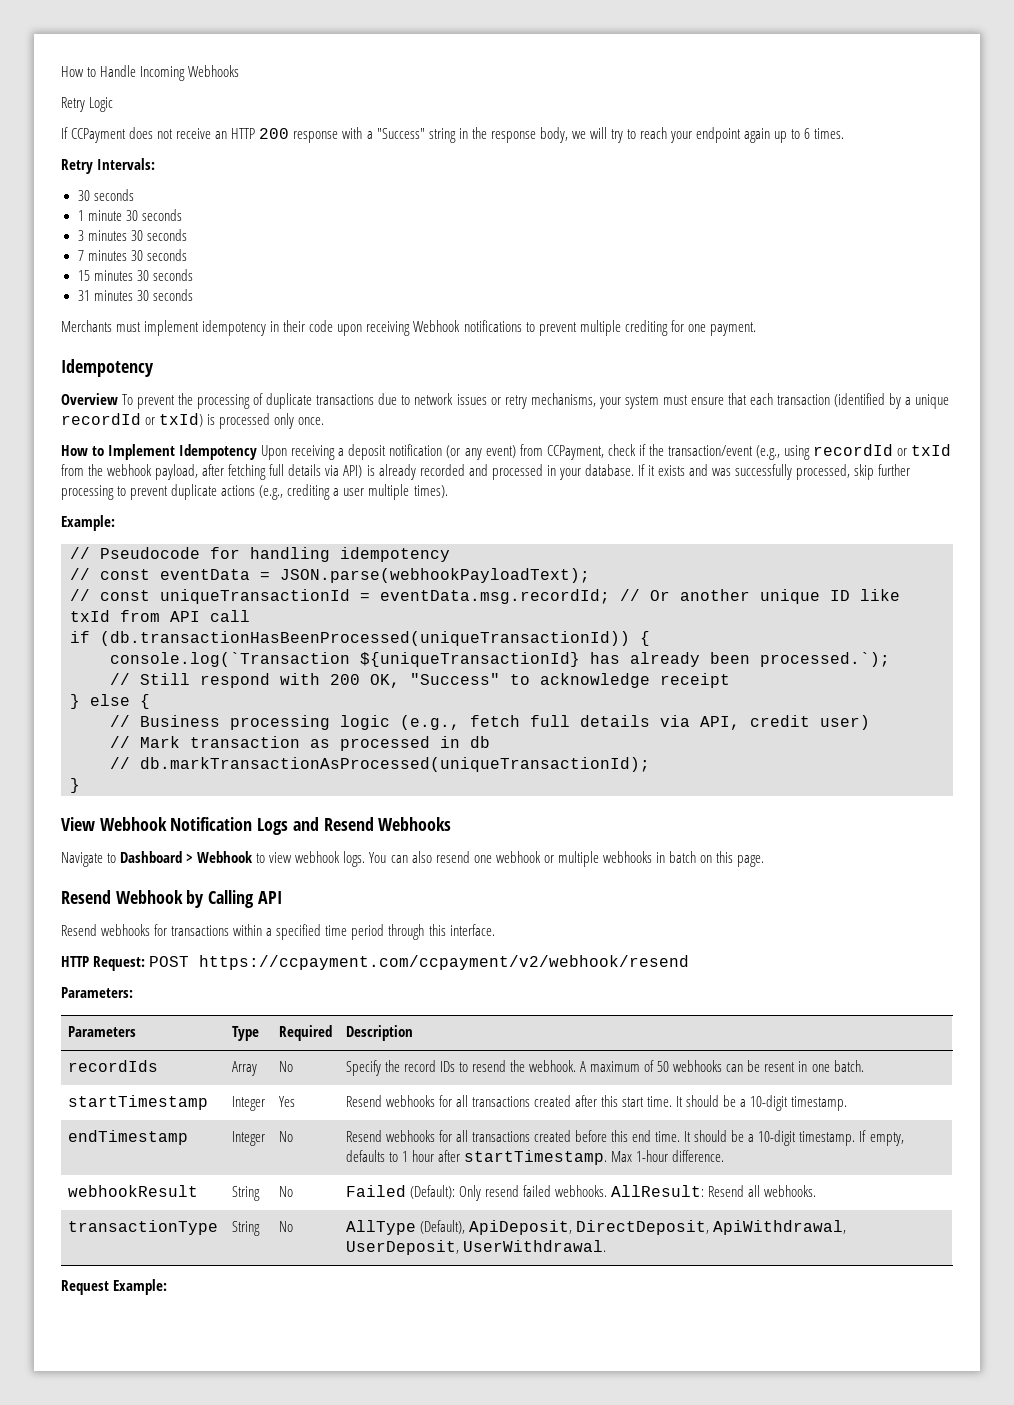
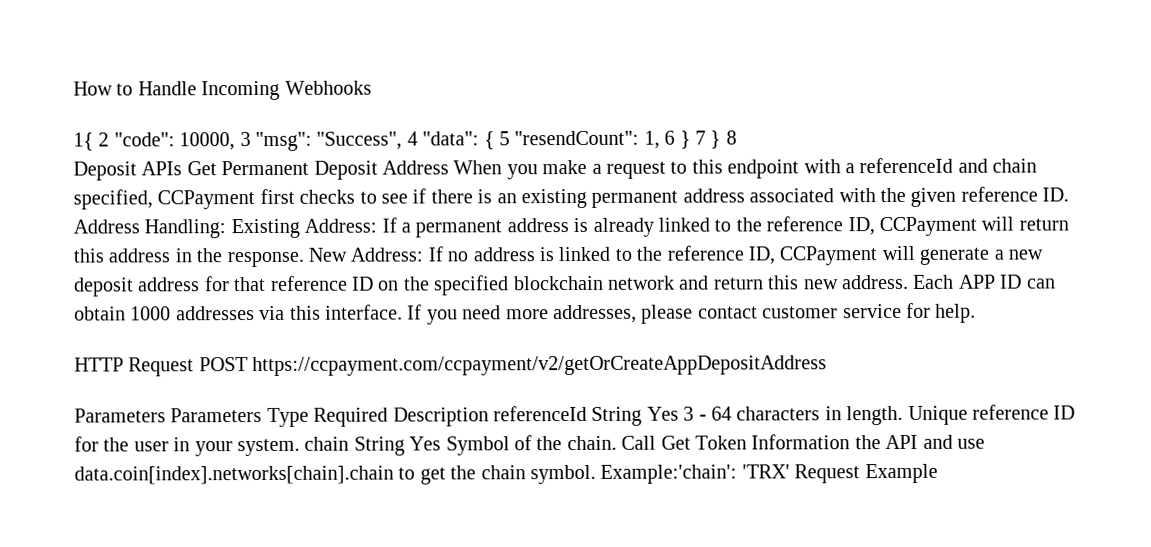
- Retry Logic
- If CCPayment does not receive an HTTP 200 response with a "Success" string in the response body, we will try to reach your endpoint again up to 6 times.
- Retry Intervals:
- 30 seconds
- 1 minute 30 seconds
- 3 minutes 30 seconds
- 7 minutes 30 seconds
- 15 minutes 30 seconds
- 31 minutes 30 seconds
- Merchants must implement idempotency in their code upon receiving Webhook notifications to prevent multiple crediting for one payment.
- Idempotency
- Overview To prevent the processing of duplicate transactions due to network issues or retry mechanisms, your system must ensure that each transaction (identified by a unique recordId or txId) is processed only once.
- How to Implement Idempotency Upon receiving a deposit notification (or any event) from CCPayment, check if the transaction/event (e.g., using recordId or txId from the webhook payload, after fetching full details via API) is already recorded and processed in your database. If it exists and was successfully processed, skip further processing to prevent duplicate actions (e.g., crediting a user multiple times).
- Example:
- // Pseudocode for handling idempotency
- // const eventData = JSON.parse(webhookPayloadText);
- // const uniqueTransactionId = eventData.msg.recordId; // Or another unique ID like txId from API call
- if (db.transactionHasBeenProcessed(uniqueTransactionId)) {
- console.log(`Transaction ${uniqueTransactionId} has already been processed.`);
- // Still respond with 200 OK, "Success" to acknowledge receipt
- } else {
- // Business processing logic (e.g., fetch full details via API, credit user)
- // Mark transaction as processed in db
- // db.markTransactionAsProcessed(uniqueTransactionId);
- }
- View Webhook Notification Logs and Resend Webhooks
- Navigate to Dashboard > Webhook to view webhook logs. You can also resend one webhook or multiple webhooks in batch on this page.
- Resend Webhook by Calling API
- Resend webhooks for transactions within a specified time period through this interface.
- HTTP Request: POST https://ccpayment.com/ccpayment/v2/webhook/resend
- Parameters:
- Parameters | Type | Required | Description
- recordIds | Array | No | Specify the record IDs to resend the webhook. A maximum of 50 webhooks can be resent in one batch.
- startTimestamp | Integer | Yes | Resend webhooks for all transactions created after this start time. It should be a 10-digit timestamp.
- endTimestamp | Integer | No | Resend webhooks for all transactions created before this end time. It should be a 10-digit timestamp. If empty, defaults to 1 hour after startTimestamp. Max 1-hour difference.
- webhookResult | String | No | Failed (Default): Only resend failed webhooks. AllResult: Resend all webhooks.
- transactionType | String | No | AllType (Default), ApiDeposit, DirectDeposit, ApiWithdrawal, UserDeposit, UserWithdrawal.
- Request Example:
+ 1{ 2 "code": 10000, 3 "msg": "Success", 4 "data": { 5 "resendCount": 1, 6 } 7 } 8
+ Deposit APIs Get Permanent Deposit Address When you make a request to this endpoint with a referenceId and chain specified, CCPayment first checks to see if there is an existing permanent address associated with the given reference ID. Address Handling: Existing Address: If a permanent address is already linked to the reference ID, CCPayment will return this address in the response. New Address: If no address is linked to the reference ID, CCPayment will generate a new deposit address for that reference ID on the specified blockchain network and return this new address. Each APP ID can obtain 1000 addresses via this interface. If you need more addresses, please contact customer service for help.
+ HTTP Request POST https://ccpayment.com/ccpayment/v2/getOrCreateAppDepositAddress
+ Parameters Parameters Type Required Description referenceId String Yes 3 - 64 characters in length. Unique reference ID for the user in your system. chain String Yes Symbol of the chain. Call Get Token Information the API and use data.coin[index].networks[chain].chain to get the chain symbol. Example:'chain': 'TRX' Request Example

